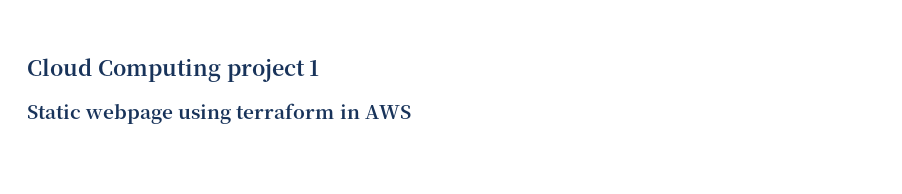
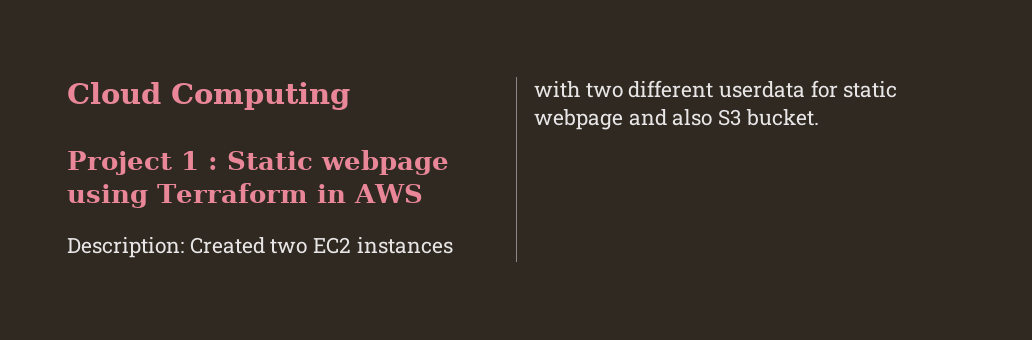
- Cloud Computing project 1
- Static webpage using terraform in AWS
+ Cloud Computing
+ Project 1 : Static webpage using Terraform in AWS
+ Description: Created two EC2 instances with two different userdata for static webpage and also S3 bucket.

